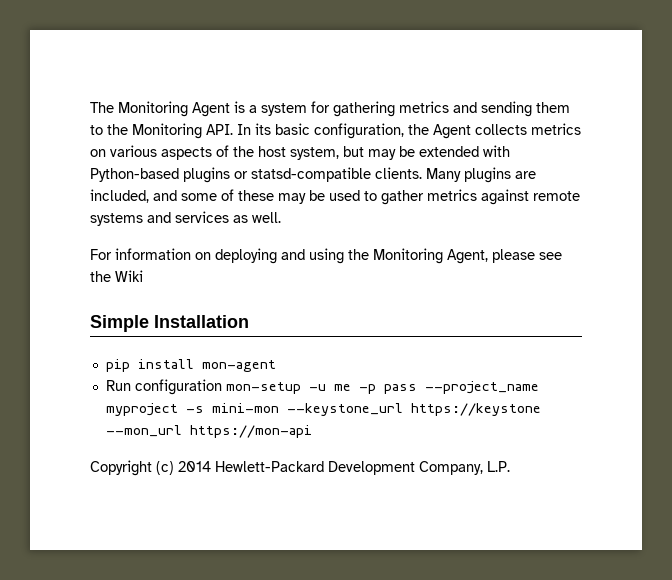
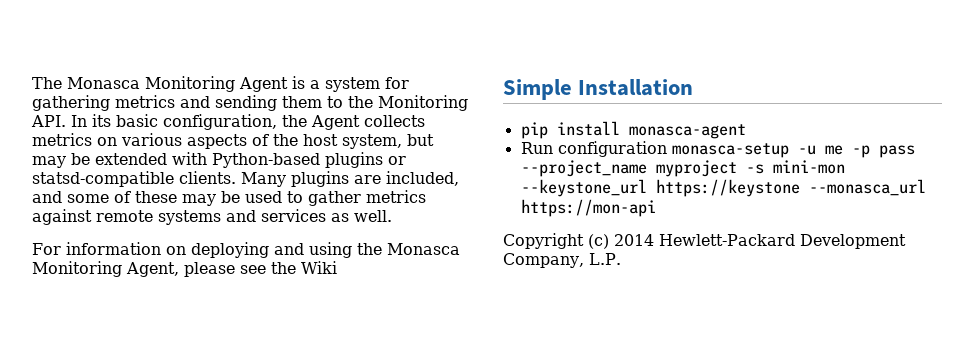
- The Monitoring Agent is a system for gathering metrics and sending them to the Monitoring API. In its basic configuration, the Agent collects metrics on various aspects of the host system, but may be extended with Python-based plugins or statsd-compatible clients.
+ The Monasca Monitoring Agent is a system for gathering metrics and sending them to the Monitoring API. In its basic configuration, the Agent collects metrics on various aspects of the host system, but may be extended with Python-based plugins or statsd-compatible clients.
- For information on deploying and using the Monitoring Agent, please see the Wiki
+ For information on deploying and using the Monasca Monitoring Agent, please see the Wiki
- pip install mon-agent
+ pip install monasca-agent
- Run configuration mon-setup -u me -p pass --project_name myproject -s mini-mon --keystone_url https://keystone --mon_url https://mon-api
+ Run configuration monasca-setup -u me -p pass --project_name myproject -s mini-mon --keystone_url https://keystone --monasca_url https://mon-api

